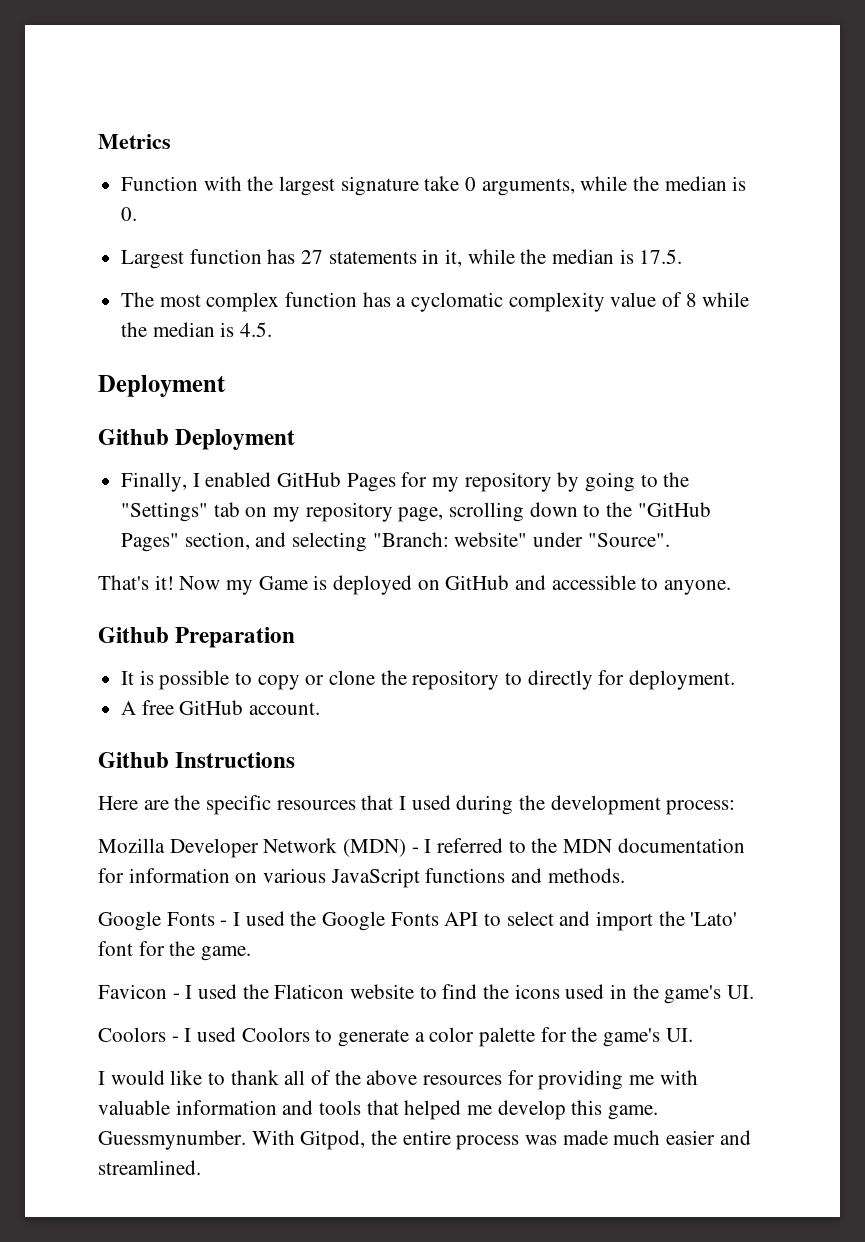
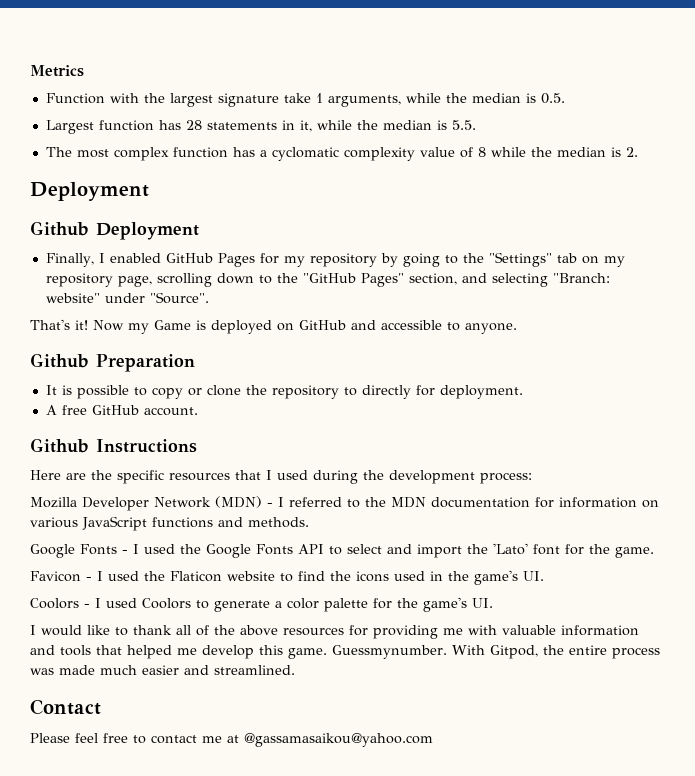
- Function with the largest signature take 0 arguments, while the median is 0.
+ Function with the largest signature take 1 arguments, while the median is 0.5.
- Largest function has 27 statements in it, while the median is 17.5.
+ Largest function has 28 statements in it, while the median is 5.5.
- The most complex function has a cyclomatic complexity value of 8 while the median is 4.5.
+ The most complex function has a cyclomatic complexity value of 8 while the median is 2.
+ Contact
+ Please feel free to contact me at @gassamasaikou@yahoo.com

